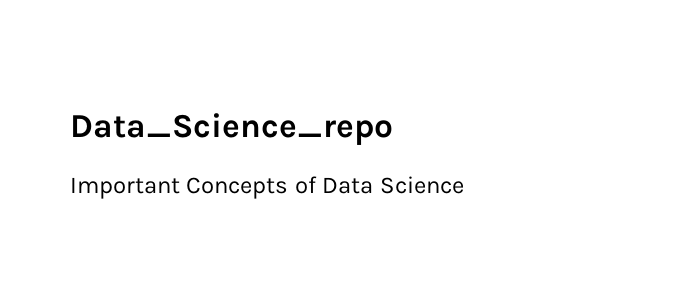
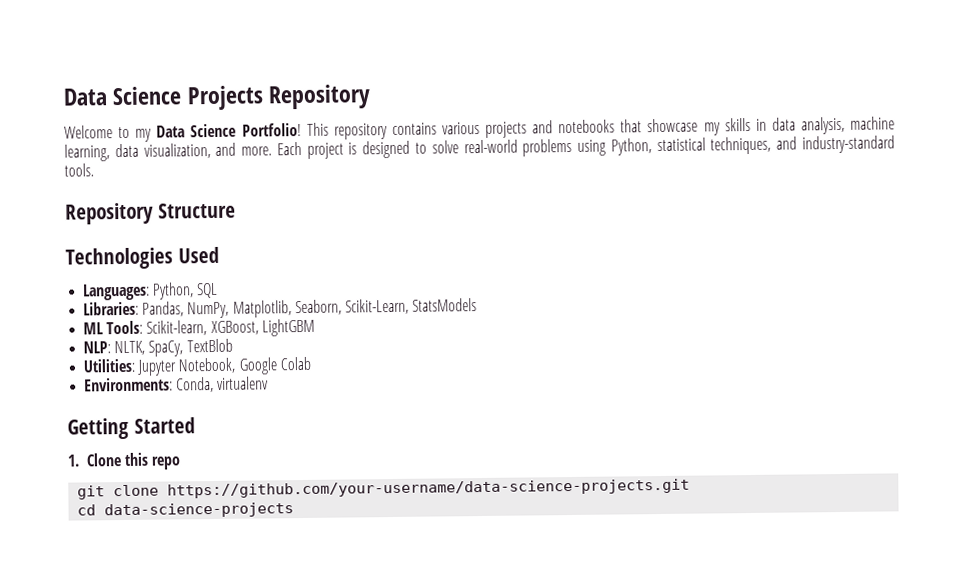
- Data_Science_repo
- Important Concepts of Data Science
+ Data Science Projects Repository
+ Welcome to my Data Science Portfolio! This repository contains various projects and notebooks that showcase my skills in data analysis, machine learning, data visualization, and more. Each project is designed to solve real-world problems using Python, statistical techniques, and industry-standard tools.
+ Repository Structure
+ Technologies Used
+ Languages: Python, SQL
+ Libraries: Pandas, NumPy, Matplotlib, Seaborn, Scikit-Learn, StatsModels
+ ML Tools: Scikit-learn, XGBoost, LightGBM
+ NLP: NLTK, SpaCy, TextBlob
+ Utilities: Jupyter Notebook, Google Colab
+ Environments: Conda, virtualenv
+ Getting Started
+ 1. Clone this repo
+ git clone https://github.com/your-username/data-science-projects.git
+ cd data-science-projects

